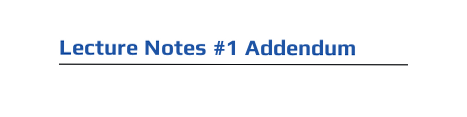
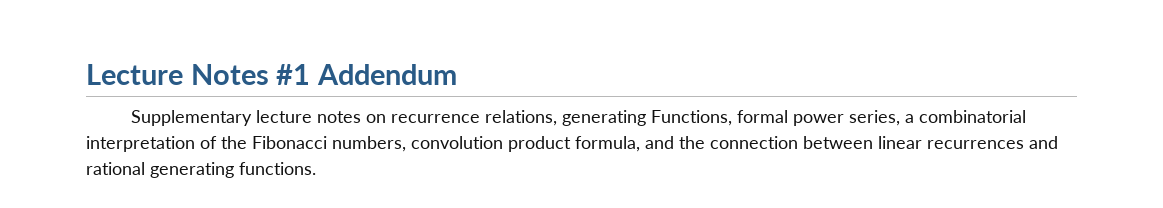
+ Supplementary lecture notes on recurrence relations, generating Functions, formal power series, a combinatorial interpretation of the Fibonacci numbers, convolution product formula, and the connection between linear recurrences and rational generating functions.

